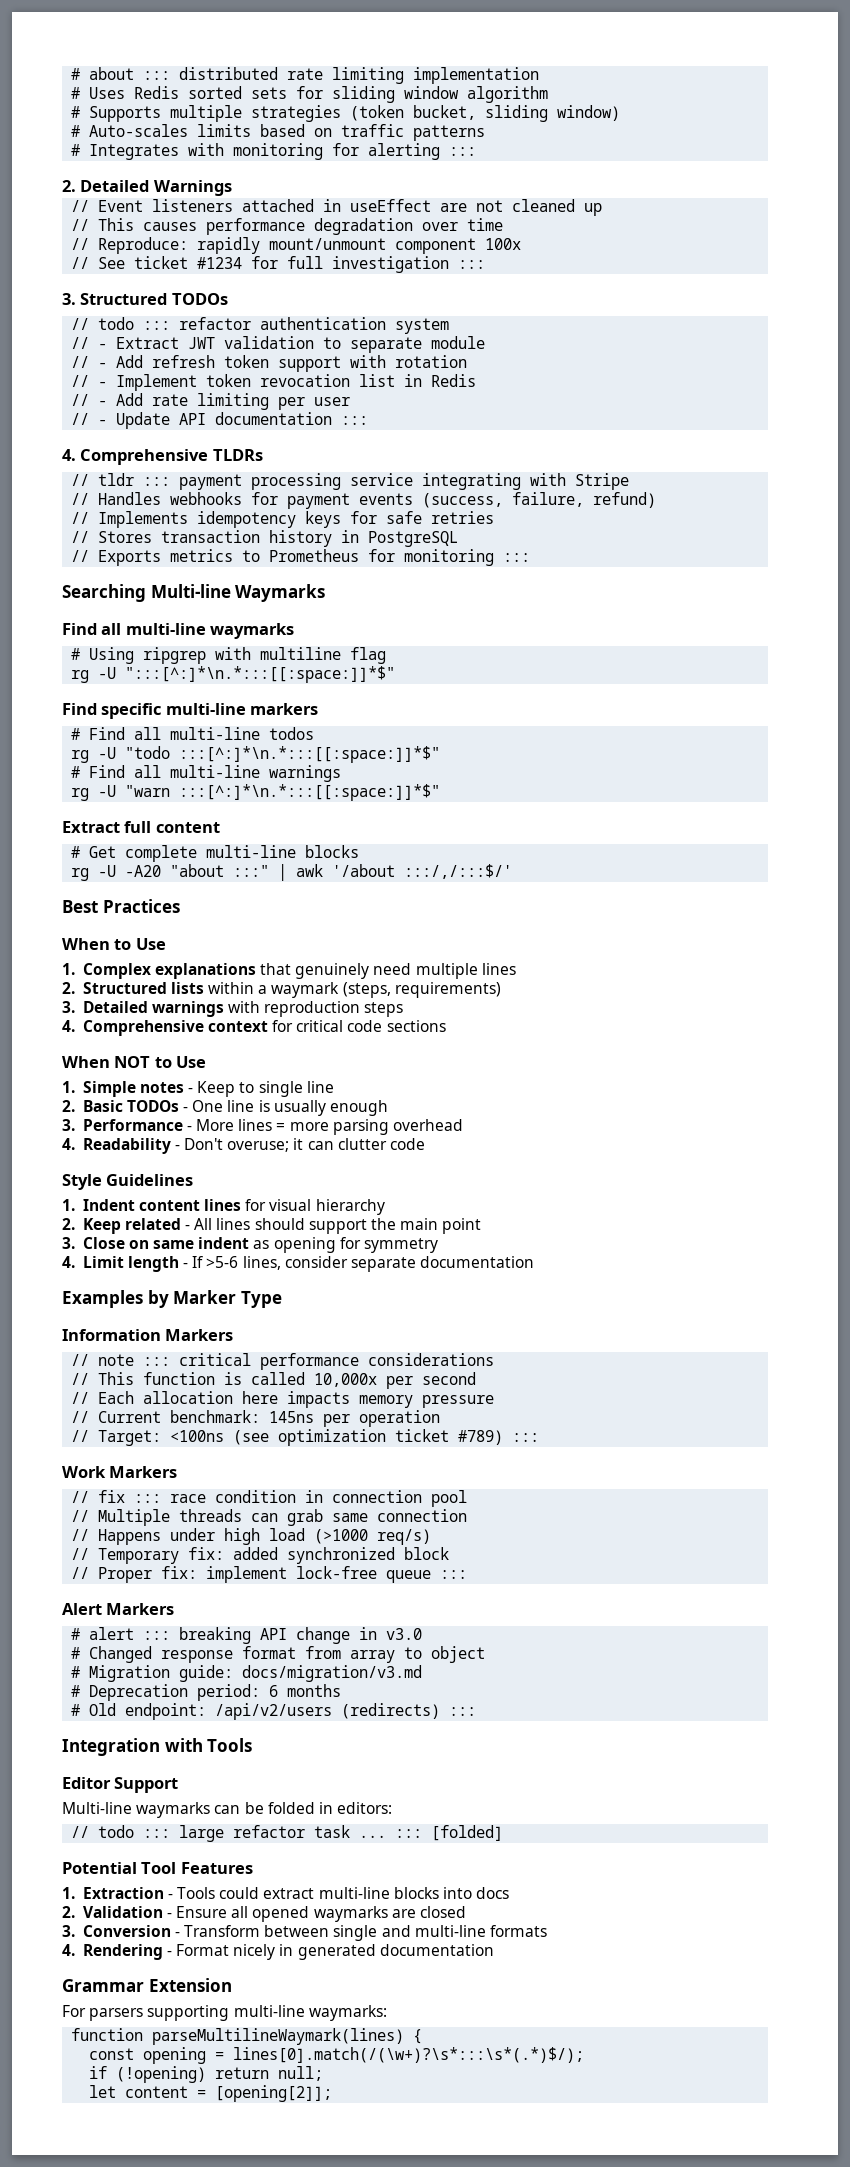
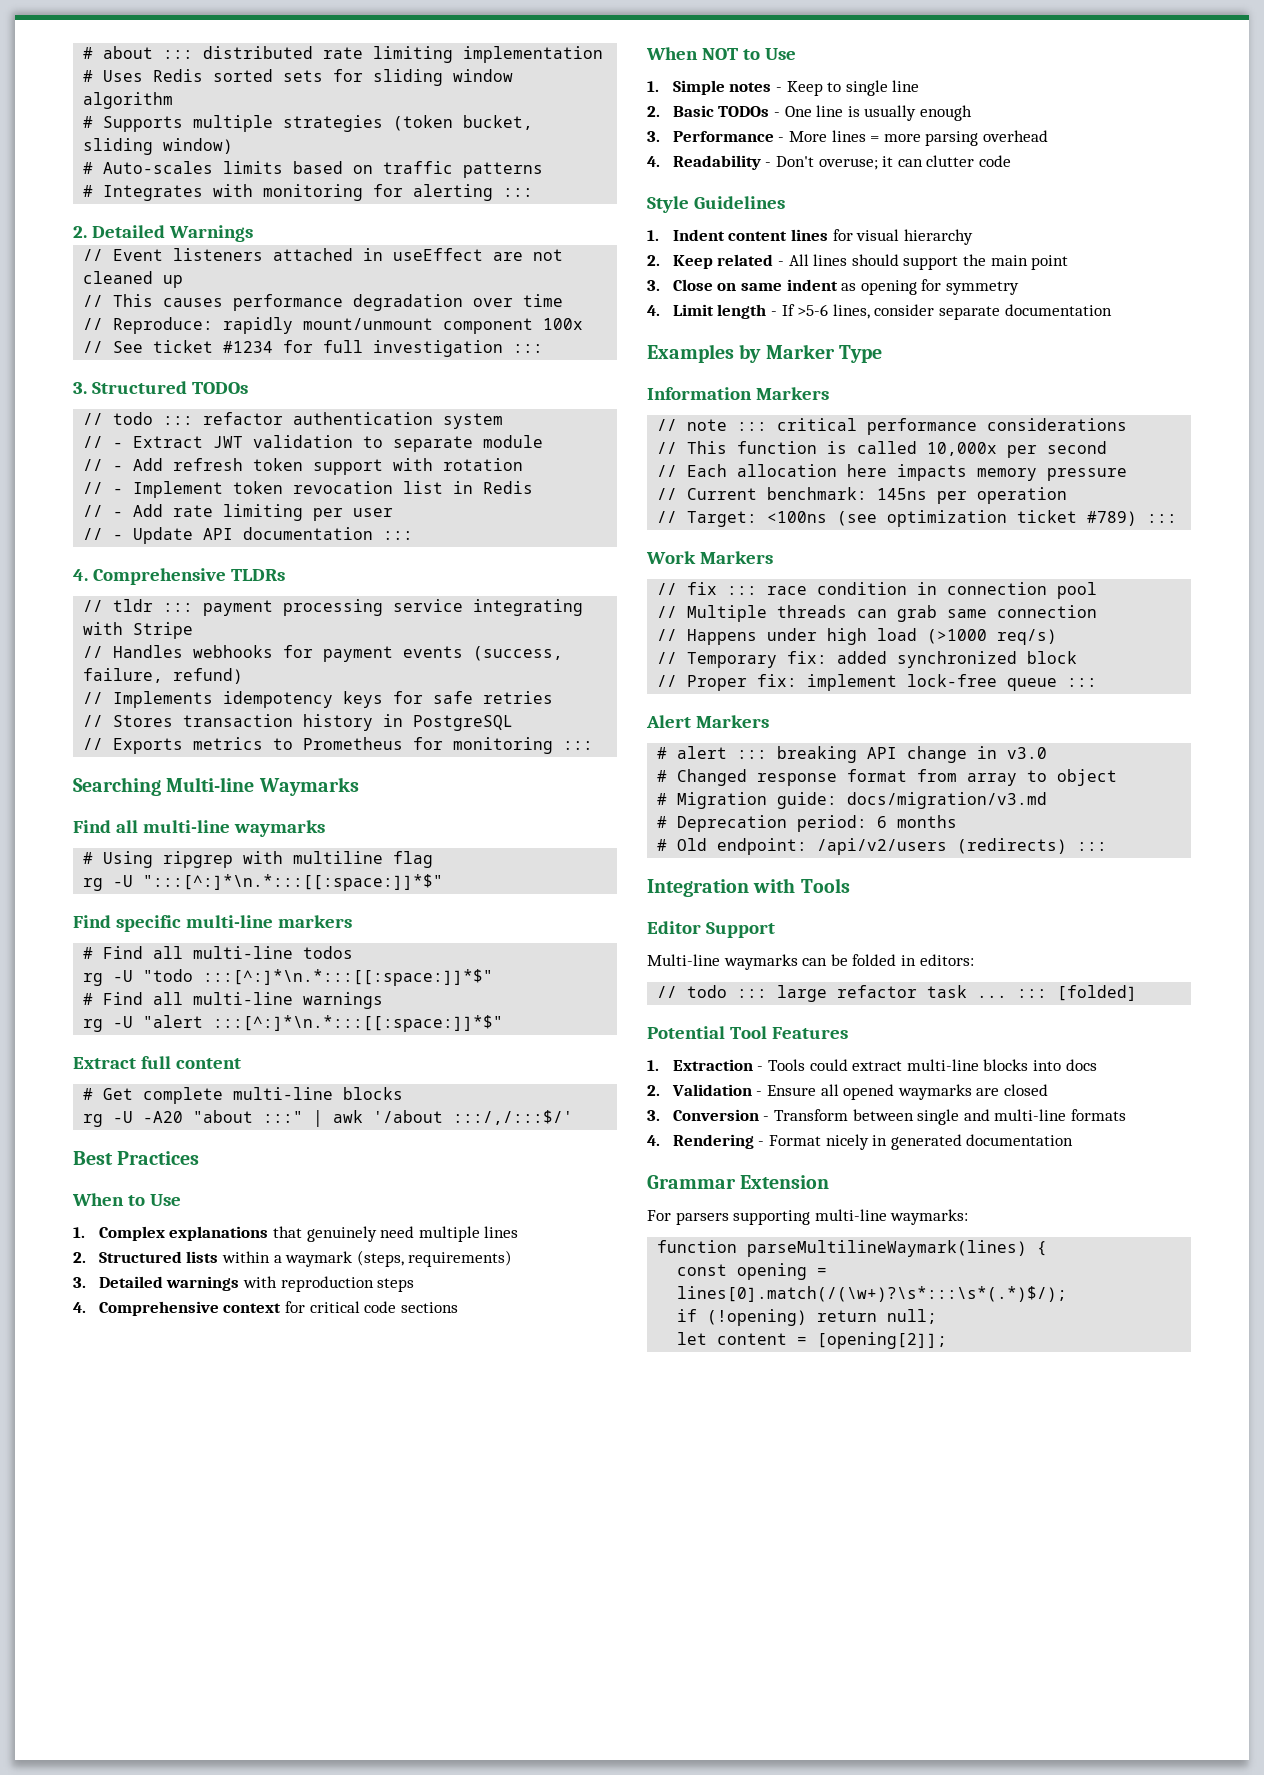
- rg -U "warn :::[^:]*\n.*:::[[:space:]]*$"
+ rg -U "alert :::[^:]*\n.*:::[[:space:]]*$"

